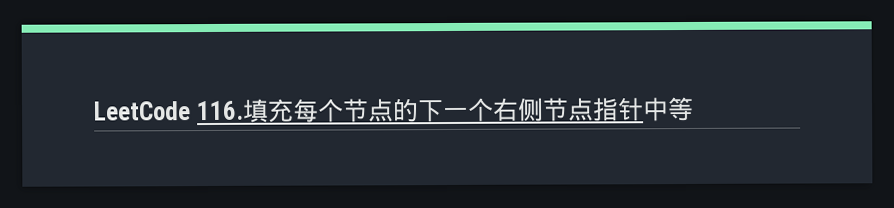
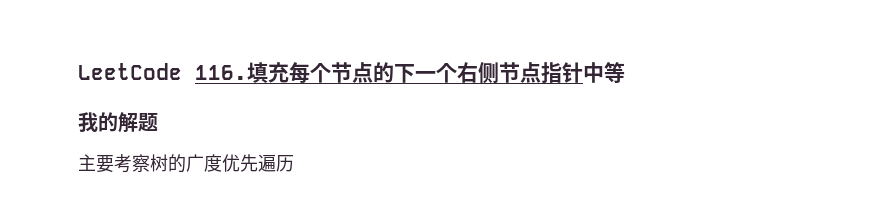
+ 我的解题
+ 主要考察树的广度优先遍历

